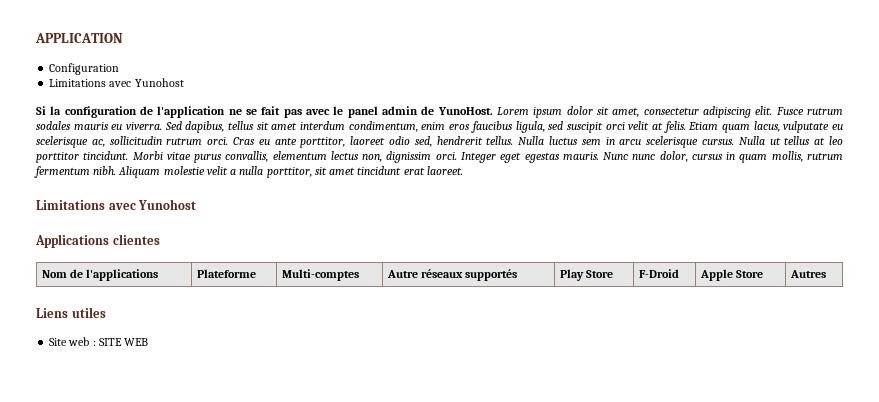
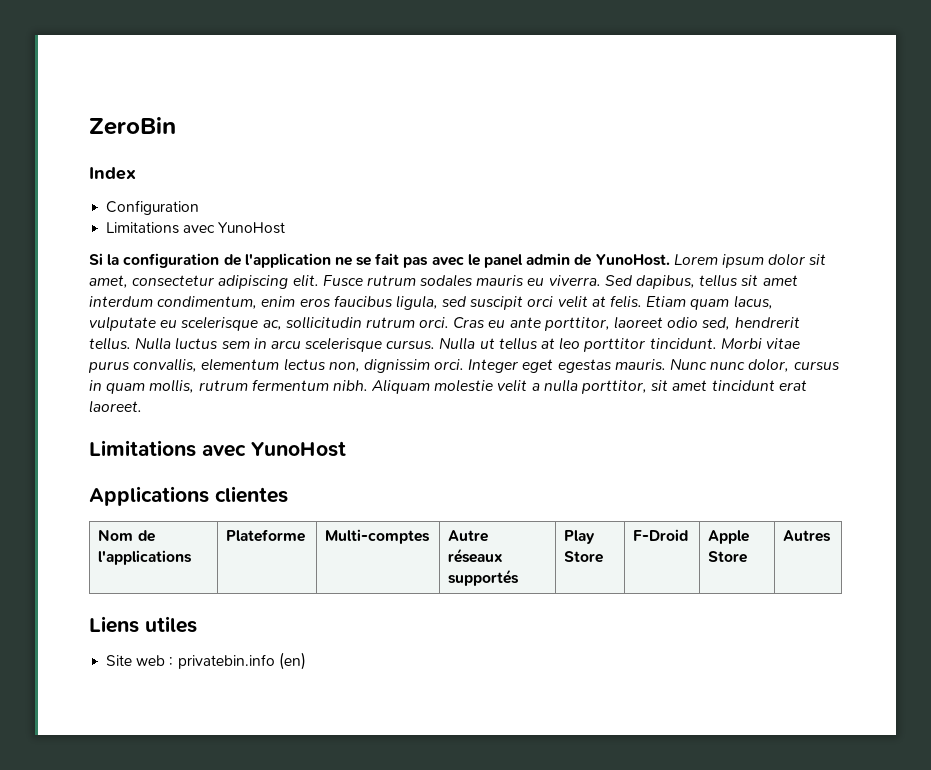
- APPLICATION
+ ZeroBin
+ Index
  Configuration
- Limitations avec Yunohost
+ Limitations avec YunoHost
  Aliquam molestie velit a nulla porttitor, sit amet tincidunt erat laoreet.
- Limitations avec Yunohost
+ Limitations avec YunoHost
- Site web : SITE WEB
+ Site web : privatebin.info (en)

